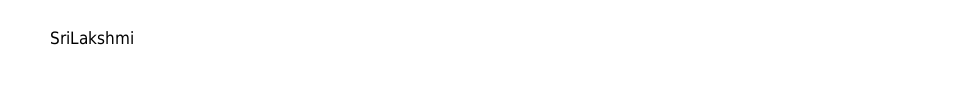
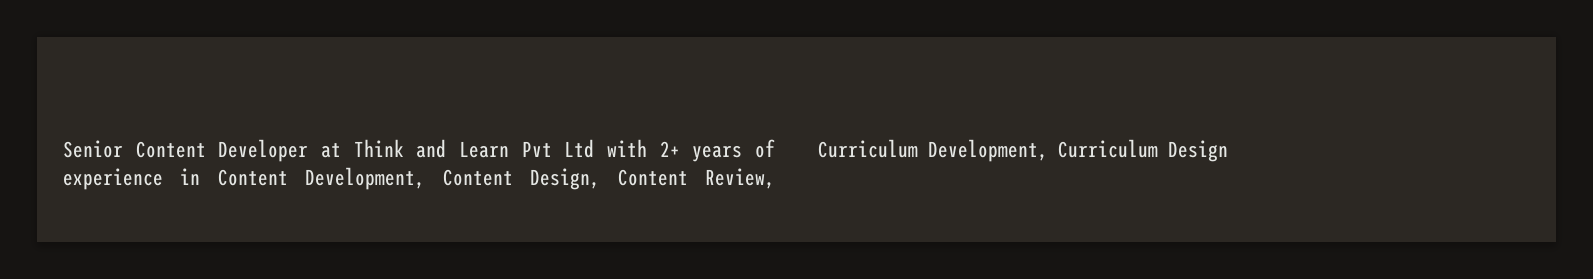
- SriLakshmi
+ Senior Content Developer at Think and Learn Pvt Ltd with 2+ years of experience in Content Development, Content Design, Content Review, Curriculum Development, Curriculum Design

